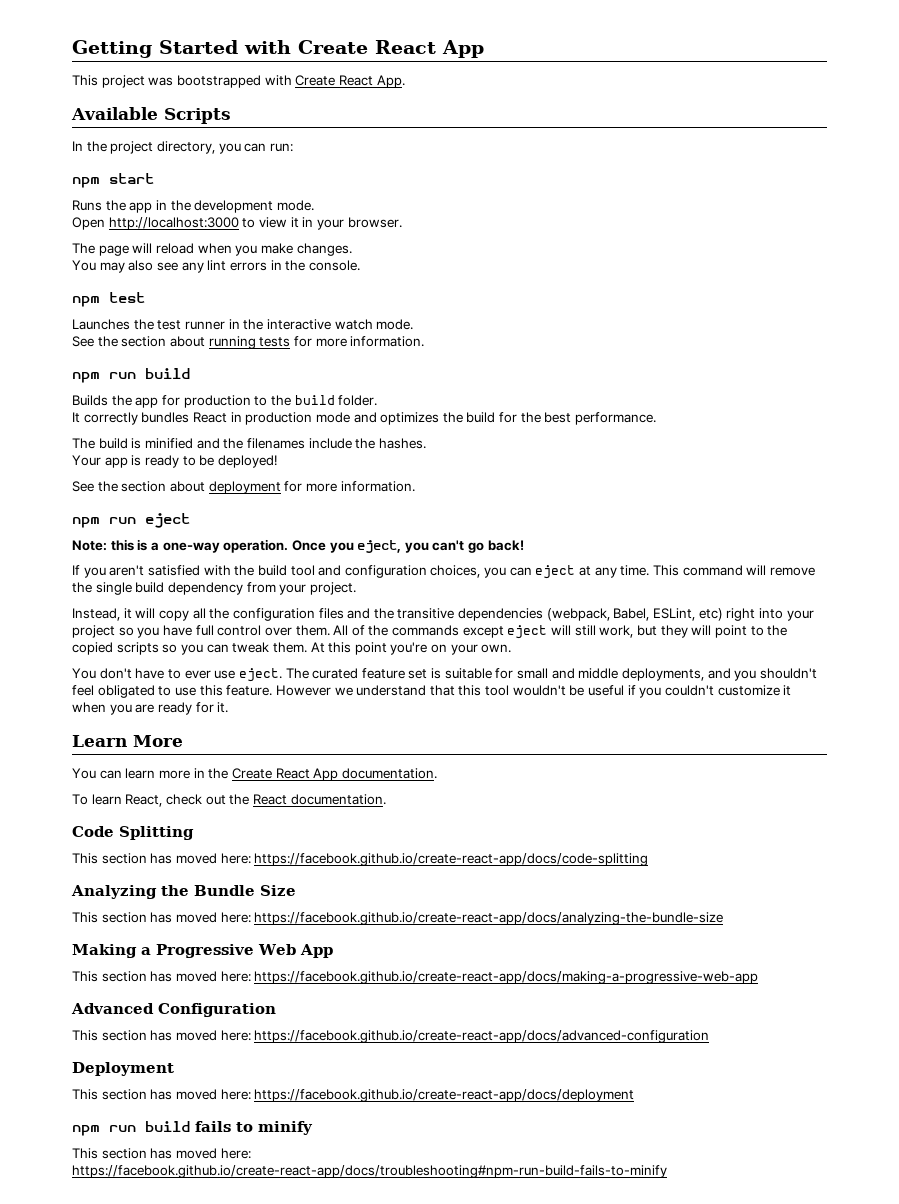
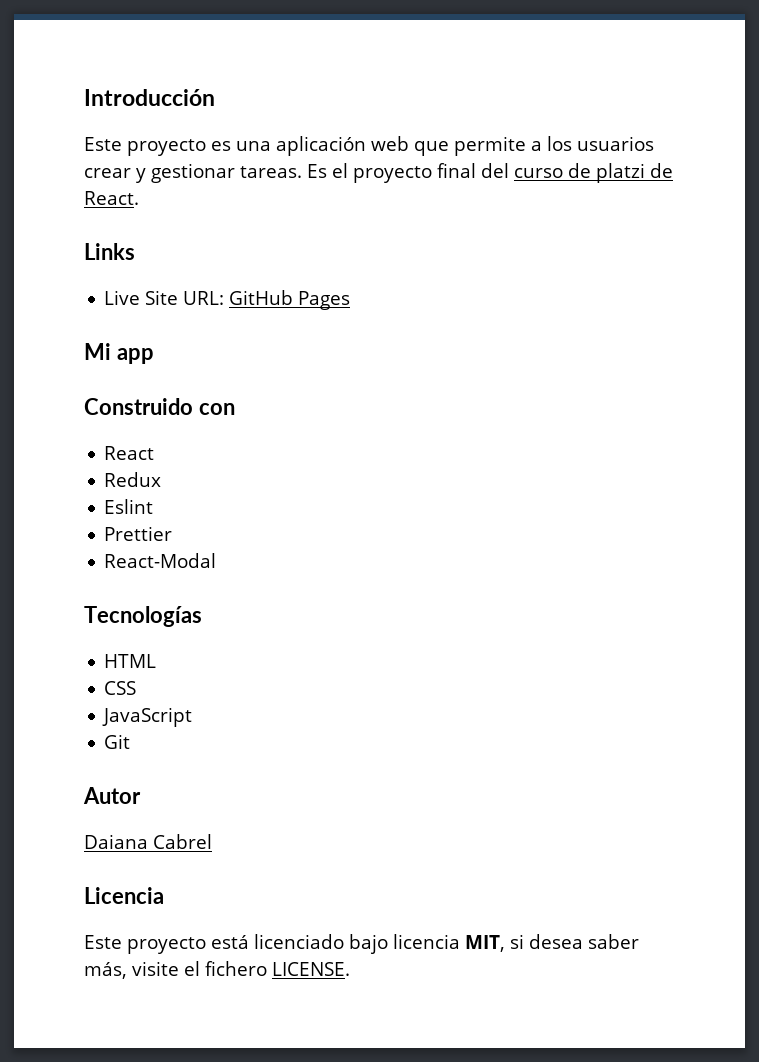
- Getting Started with Create React App
- This project was bootstrapped with Create React App.
- Available Scripts
- In the project directory, you can run:
- npm start
- Runs the app in the development mode.
- Open http://localhost:3000 to view it in your browser.
- The page will reload when you make changes.
- You may also see any lint errors in the console.
- npm test
- Launches the test runner in the interactive watch mode.
- See the section about running tests for more information.
- npm run build
- Builds the app for production to the build folder.
- It correctly bundles React in production mode and optimizes the build for the best performance.
- The build is minified and the filenames include the hashes.
- Your app is ready to be deployed!
- See the section about deployment for more information.
- npm run eject
- Note: this is a one-way operation. Once you eject, you can't go back!
- If you aren't satisfied with the build tool and configuration choices, you can eject at any time. This command will remove the single build dependency from your project.
- Instead, it will copy all the configuration files and the transitive dependencies (webpack, Babel, ESLint, etc) right into your project so you have full control over them. All of the commands except eject will still work, but they will point to the copied scripts so you can tweak them. At this point you're on your own.
- You don't have to ever use eject. The curated feature set is suitable for small and middle deployments, and you shouldn't feel obligated to use this feature. However we understand that this tool wouldn't be useful if you couldn't customize it when you are ready for it.
- Learn More
- You can learn more in the Create React App documentation.
- To learn React, check out the React documentation.
- Code Splitting
- This section has moved here: https://facebook.github.io/create-react-app/docs/code-splitting
- Analyzing the Bundle Size
- This section has moved here: https://facebook.github.io/create-react-app/docs/analyzing-the-bundle-size
- Making a Progressive Web App
- This section has moved here: https://facebook.github.io/create-react-app/docs/making-a-progressive-web-app
- Advanced Configuration
- This section has moved here: https://facebook.github.io/create-react-app/docs/advanced-configuration
- Deployment
- This section has moved here: https://facebook.github.io/create-react-app/docs/deployment
- npm run build fails to minify
- This section has moved here: https://facebook.github.io/create-react-app/docs/troubleshooting#npm-run-build-fails-to-minify
+ Introducción
+ Este proyecto es una aplicación web que permite a los usuarios crear y gestionar tareas. Es el proyecto final del curso de platzi de React.
+ Links
+ Live Site URL: GitHub Pages
+ Mi app
+ Construido con
+ React
+ Redux
+ Eslint
+ Prettier
+ React-Modal
+ Tecnologías
+ HTML
+ CSS
+ JavaScript
+ Git
+ Autor
+ Daiana Cabrel
+ Licencia
+ Este proyecto está licenciado bajo licencia MIT, si desea saber más, visite el fichero LICENSE.

